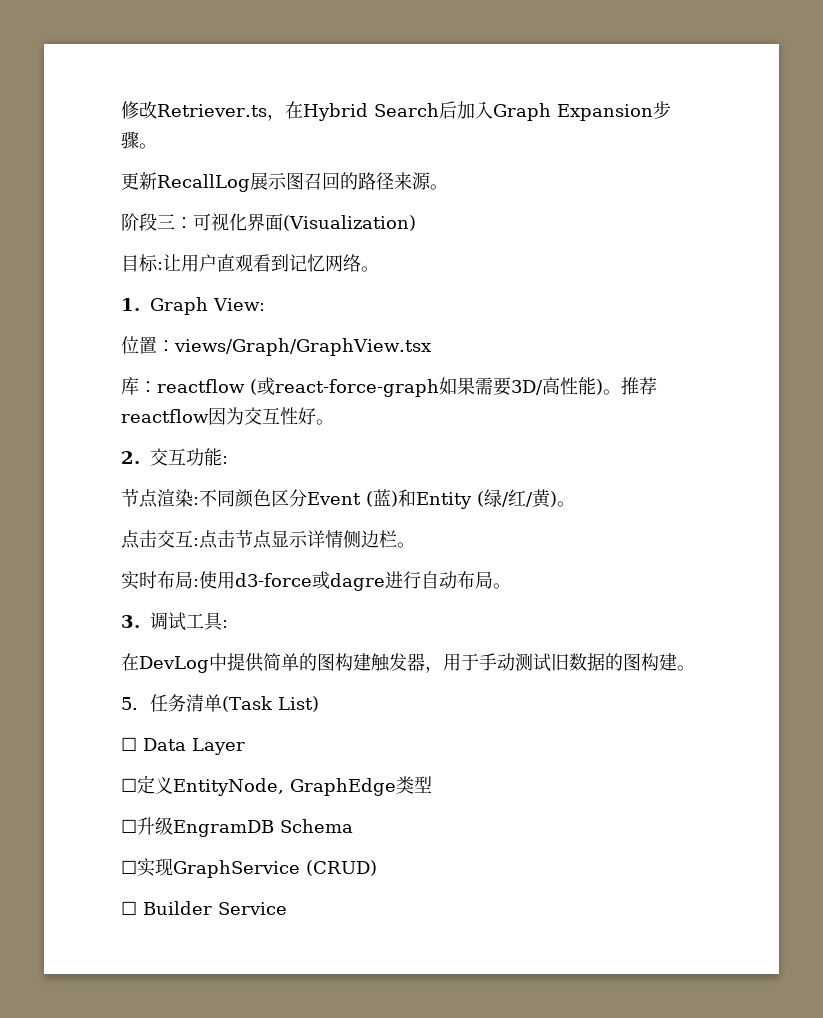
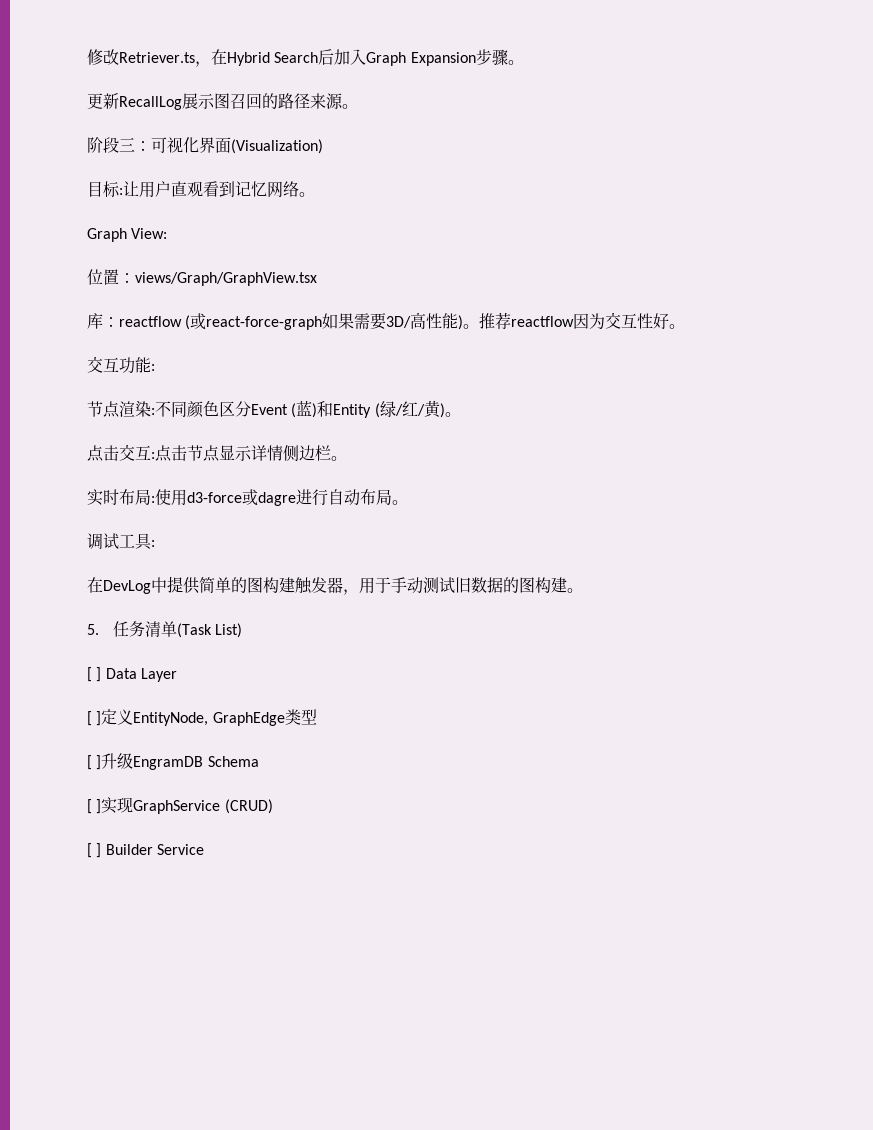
- 1. Graph View:
+ Graph View:
- 2.交互功能:
+ 交互功能:
- 3.调试工具:
+ 调试工具:
- ☐ Data Layer
+ [ ] Data Layer
- ☐定义EntityNode, GraphEdge类型
+ [ ]定义EntityNode, GraphEdge类型
- ☐升级EngramDB Schema
+ [ ]升级EngramDB Schema
- ☐实现GraphService (CRUD)
+ [ ]实现GraphService (CRUD)
- ☐ Builder Service
+ [ ] Builder Service

